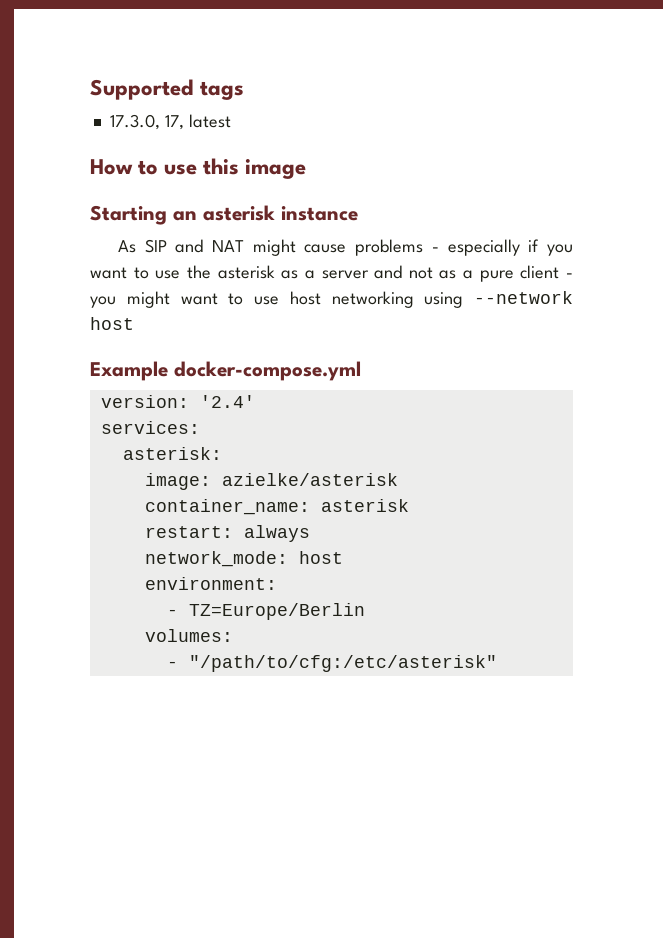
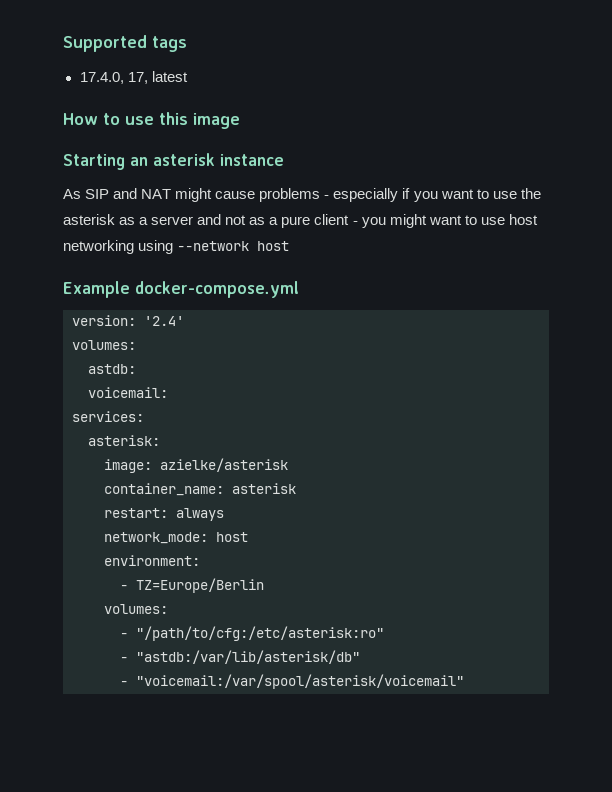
- 17.3.0, 17, latest
+ 17.4.0, 17, latest
  version: '2.4'
+ volumes:
+ astdb:
+ voicemail:
- - "/path/to/cfg:/etc/asterisk"
+ - "/path/to/cfg:/etc/asterisk:ro"
+ - "astdb:/var/lib/asterisk/db"
+ - "voicemail:/var/spool/asterisk/voicemail"

